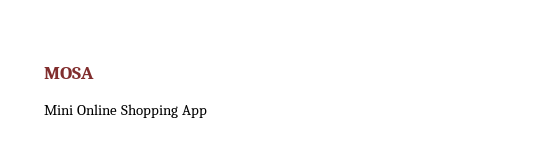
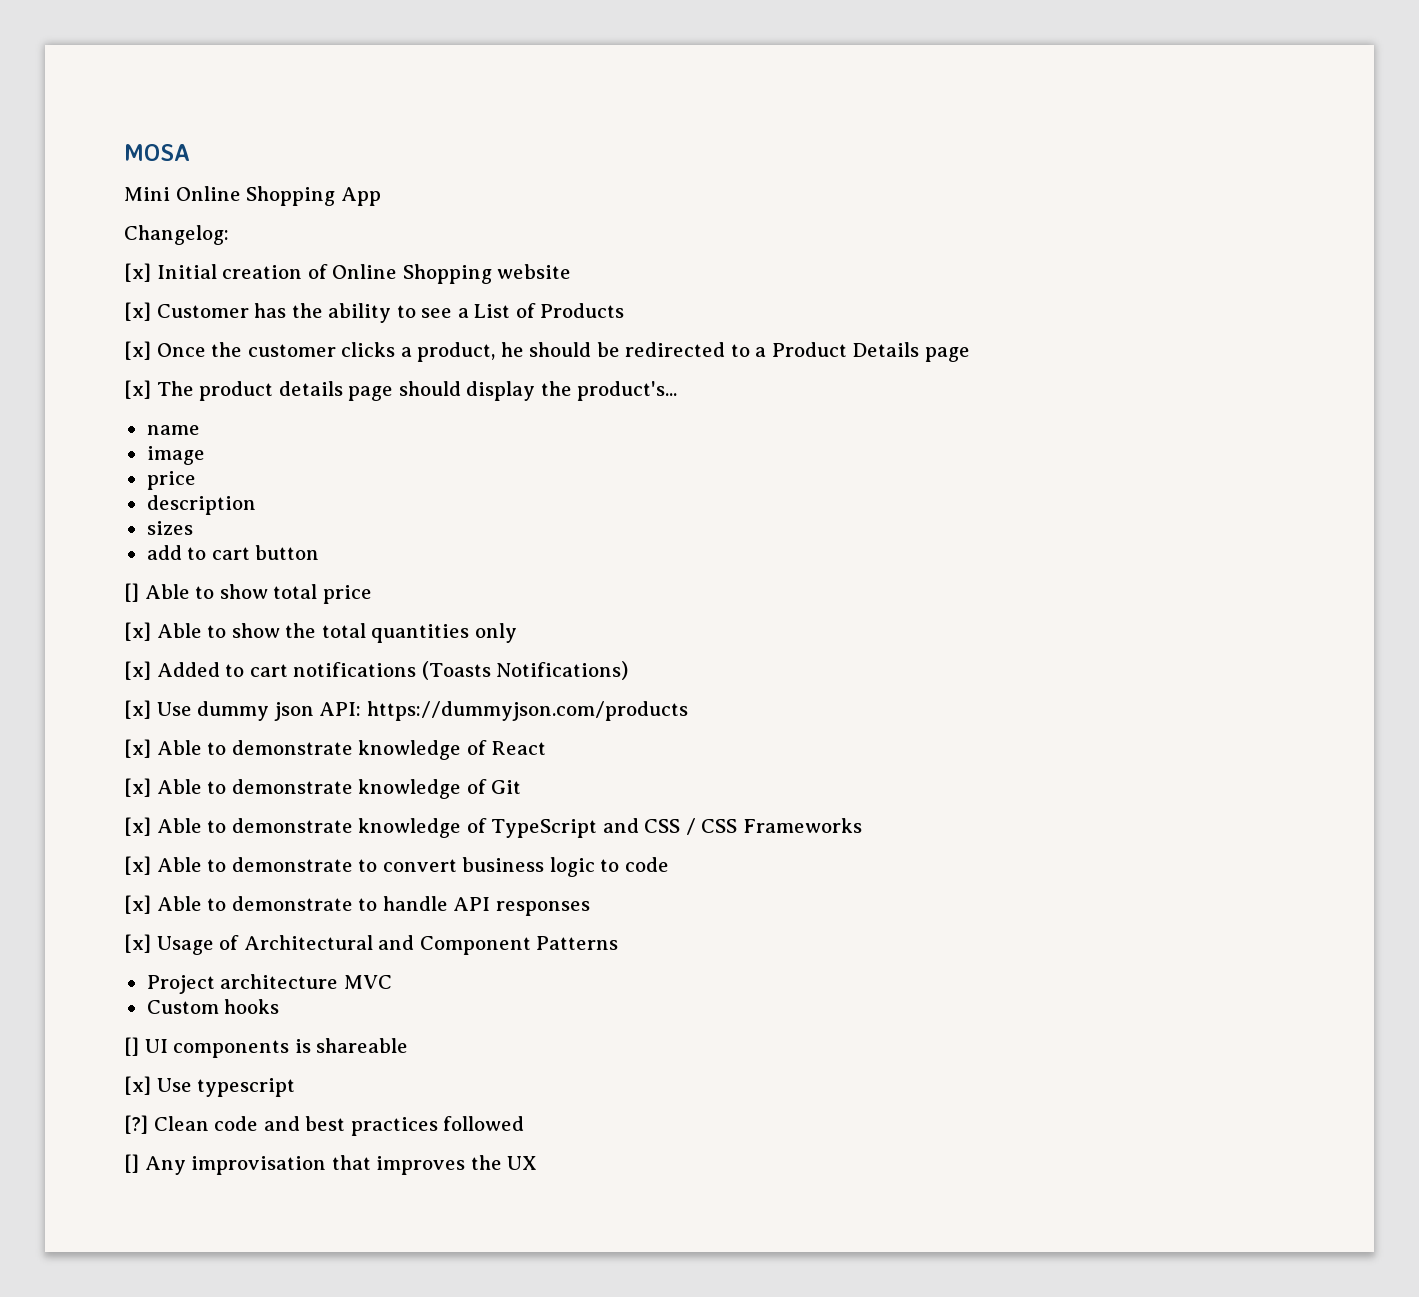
+ Changelog:
+ [x] Initial creation of Online Shopping website
+ [x] Customer has the ability to see a List of Products
+ [x] Once the customer clicks a product, he should be redirected to a Product Details page
+ [x] The product details page should display the product's...
+ name
+ image
+ price
+ description
+ sizes
+ add to cart button
+ [] Able to show total price
+ [x] Able to show the total quantities only
+ [x] Added to cart notifications (Toasts Notifications)
+ [x] Use dummy json API: https://dummyjson.com/products
+ [x] Able to demonstrate knowledge of React
+ [x] Able to demonstrate knowledge of Git
+ [x] Able to demonstrate knowledge of TypeScript and CSS / CSS Frameworks
+ [x] Able to demonstrate to convert business logic to code
+ [x] Able to demonstrate to handle API responses
+ [x] Usage of Architectural and Component Patterns
+ Project architecture MVC
+ Custom hooks
+ [] UI components is shareable
+ [x] Use typescript
+ [?] Clean code and best practices followed
+ [] Any improvisation that improves the UX

